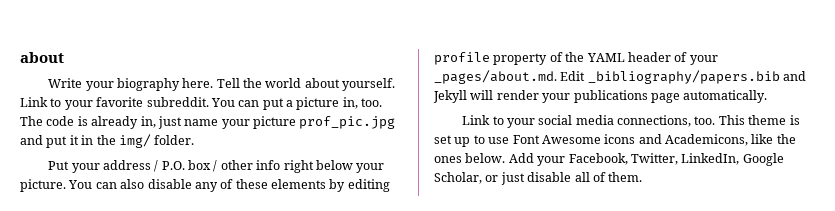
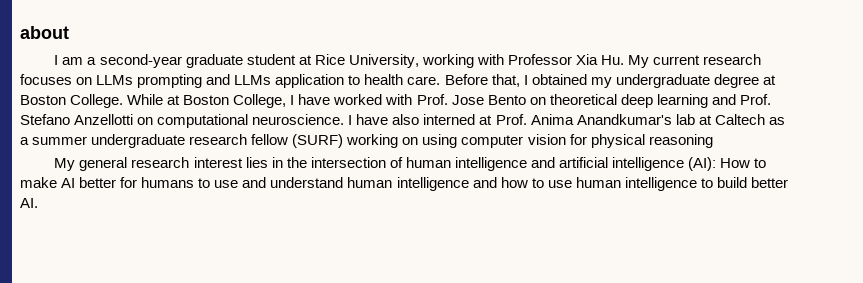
- Write your biography here. Tell the world about yourself. Link to your favorite subreddit. You can put a picture in, too. The code is already in, just name your picture prof_pic.jpg and put it in the img/ folder.
- Put your address / P.O. box / other info right below your picture. You can also disable any of these elements by editing profile property of the YAML header of your _pages/about.md. Edit _bibliography/papers.bib and Jekyll will render your publications page automatically.
- Link to your social media connections, too. This theme is set up to use Font Awesome icons and Academicons, like the ones below. Add your Facebook, Twitter, LinkedIn, Google Scholar, or just disable all of them.
+ I am a second-year graduate student at Rice University, working with Professor Xia Hu. My current research focuses on LLMs prompting and LLMs application to health care. Before that, I obtained my undergraduate degree at Boston College. While at Boston College, I have worked with Prof. Jose Bento on theoretical deep learning and Prof. Stefano Anzellotti on computational neuroscience. I have also interned at Prof. Anima Anandkumar's lab at Caltech as a summer undergraduate research fellow (SURF) working on using computer vision for physical reasoning
+ My general research interest lies in the intersection of human intelligence and artificial intelligence (AI): How to make AI better for humans to use and understand human intelligence and how to use human intelligence to build better AI.

